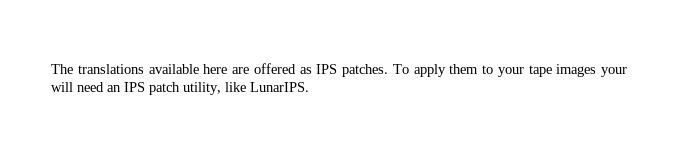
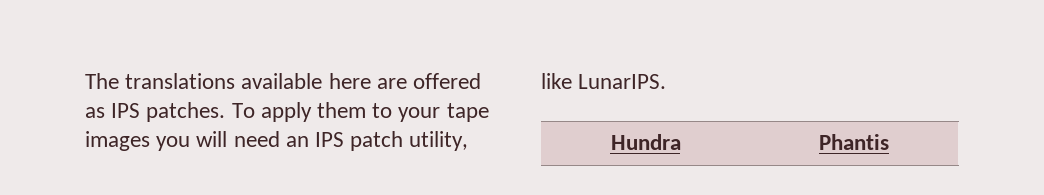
- To apply them to your tape images your will need an IPS patch utility, like LunarIPS.
+ To apply them to your tape images you will need an IPS patch utility, like LunarIPS.
+ Hundra | Phantis

